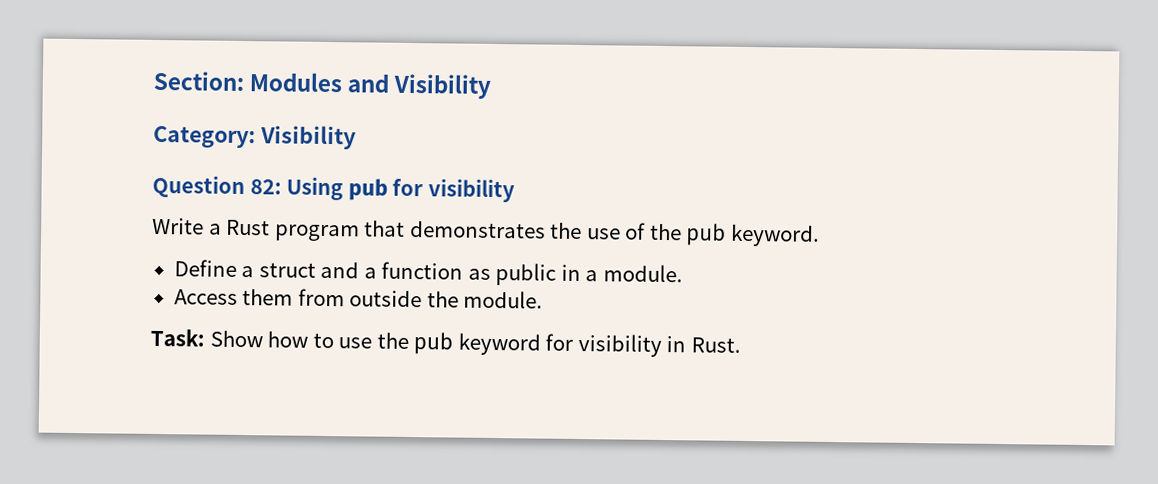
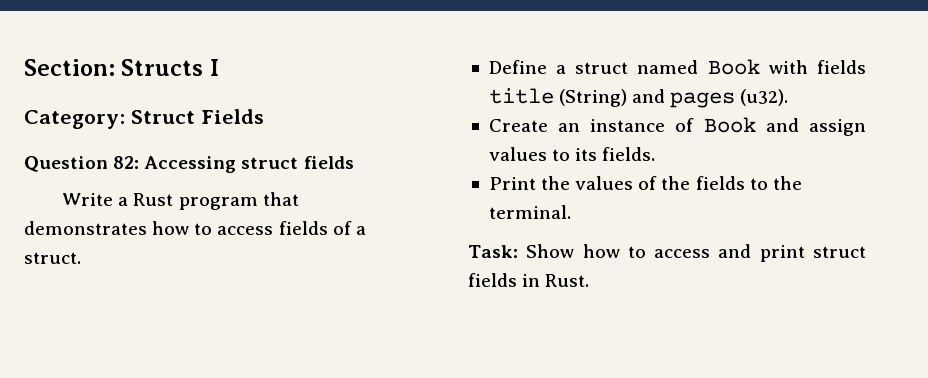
- Section: Modules and Visibility
+ Section: Structs I
- Category: Visibility
+ Category: Struct Fields
- Question 82: Using pub for visibility
+ Question 82: Accessing struct fields
- Write a Rust program that demonstrates the use of the pub keyword.
- Define a struct and a function as public in a module.
- Access them from outside the module.
- Task: Show how to use the pub keyword for visibility in Rust.
+ Write a Rust program that demonstrates how to access fields of a struct.
+ Define a struct named Book with fields title (String) and pages (u32).
+ Create an instance of Book and assign values to its fields.
+ Print the values of the fields to the terminal.
+ Task: Show how to access and print struct fields in Rust.

